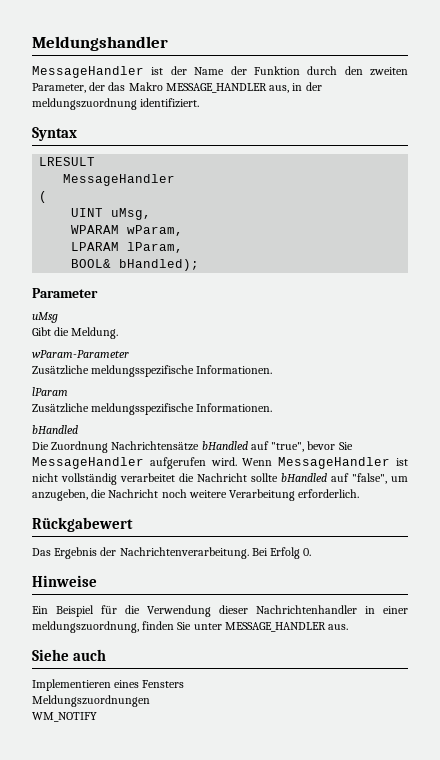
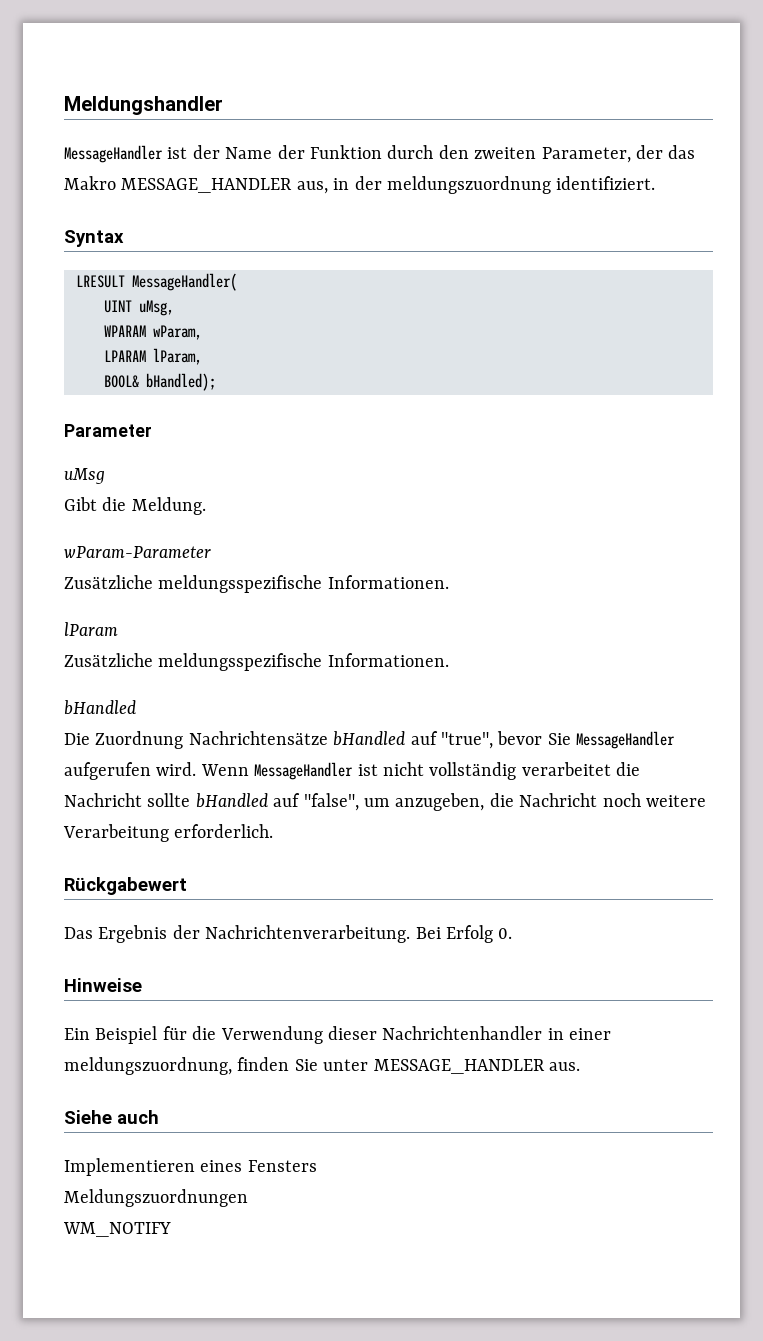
- LRESULT
- MessageHandler
- (
+ LRESULT MessageHandler(

